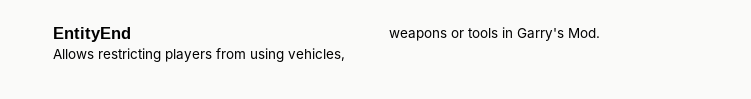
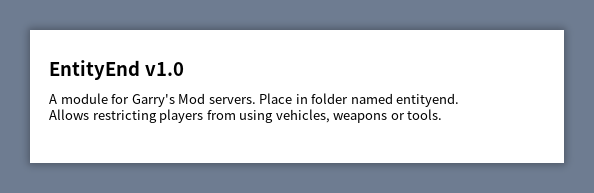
- EntityEnd
+ EntityEnd v1.0
+ A module for Garry's Mod servers. Place in folder named entityend.
- Allows restricting players from using vehicles, weapons or tools in Garry's Mod.
+ Allows restricting players from using vehicles, weapons or tools.

